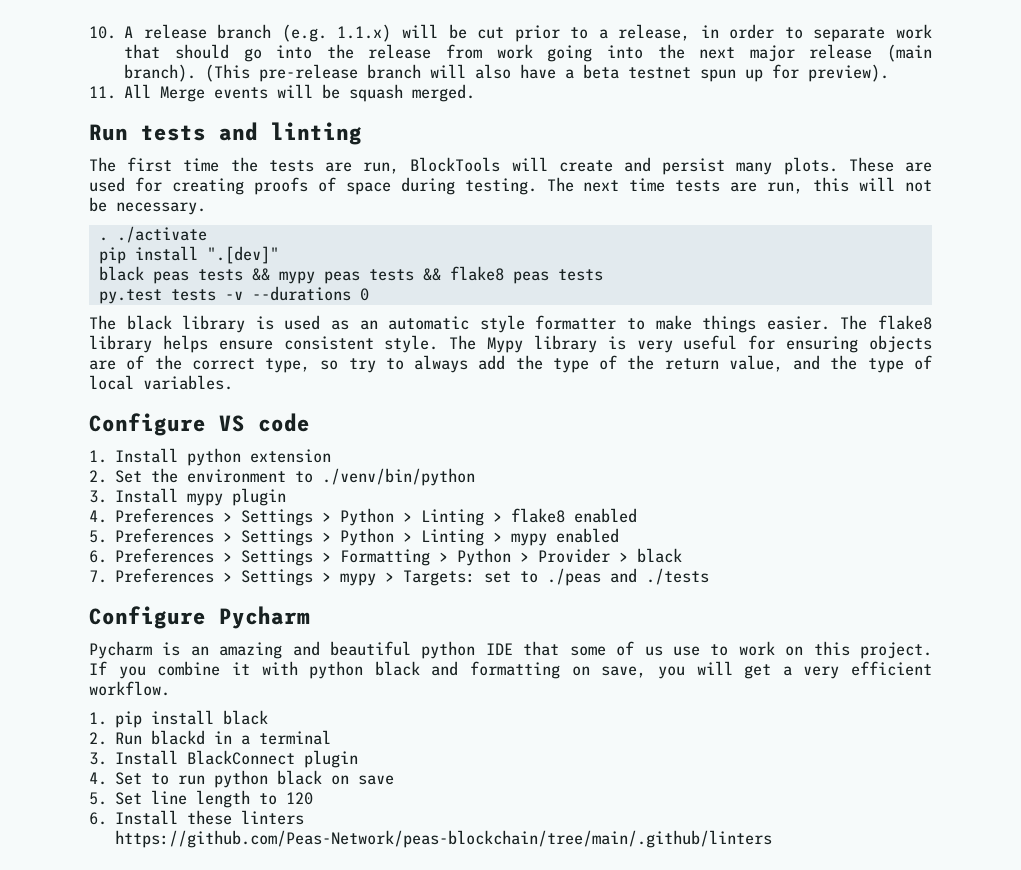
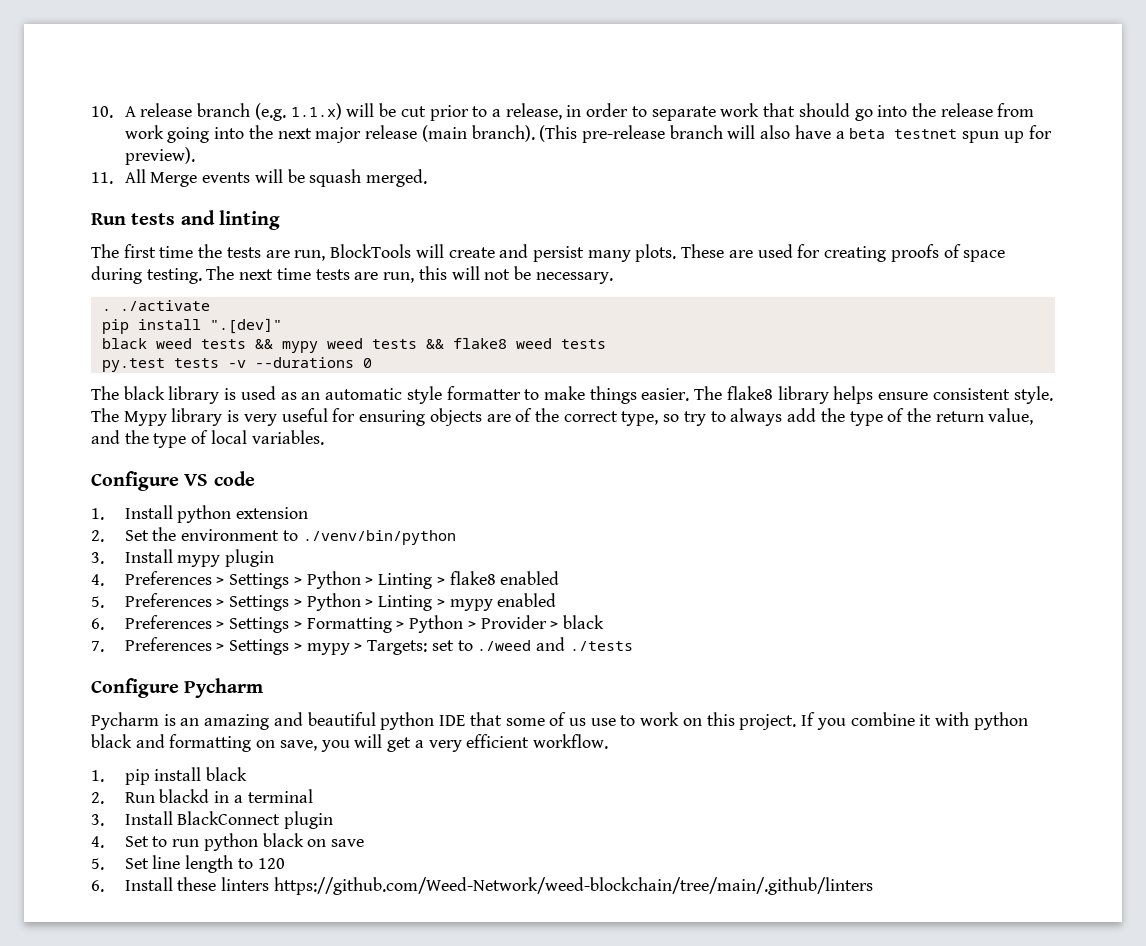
- black peas tests && mypy peas tests && flake8 peas tests
+ black weed tests && mypy weed tests && flake8 weed tests
- 7. Preferences > Settings > mypy > Targets: set to ./peas and ./tests
+ 7. Preferences > Settings > mypy > Targets: set to ./weed and ./tests
- 6. Install these linters https://github.com/Peas-Network/peas-blockchain/tree/main/.github/linters
+ 6. Install these linters https://github.com/Weed-Network/weed-blockchain/tree/main/.github/linters

